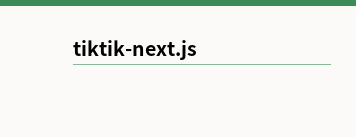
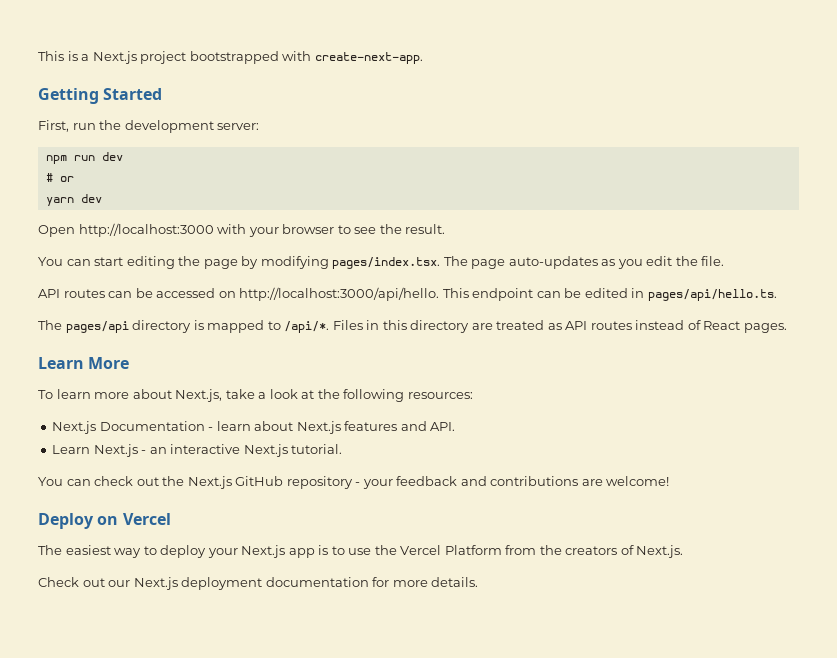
- tiktik-next.js
+ This is a Next.js project bootstrapped with create-next-app.
+ Getting Started
+ First, run the development server:
+ npm run dev
+ # or
+ yarn dev
+ Open http://localhost:3000 with your browser to see the result.
+ You can start editing the page by modifying pages/index.tsx. The page auto-updates as you edit the file.
+ API routes can be accessed on http://localhost:3000/api/hello. This endpoint can be edited in pages/api/hello.ts.
+ The pages/api directory is mapped to /api/*. Files in this directory are treated as API routes instead of React pages.
+ Learn More
+ To learn more about Next.js, take a look at the following resources:
+ Next.js Documentation - learn about Next.js features and API.
+ Learn Next.js - an interactive Next.js tutorial.
+ You can check out the Next.js GitHub repository - your feedback and contributions are welcome!
+ Deploy on Vercel
+ The easiest way to deploy your Next.js app is to use the Vercel Platform from the creators of Next.js.
+ Check out our Next.js deployment documentation for more details.

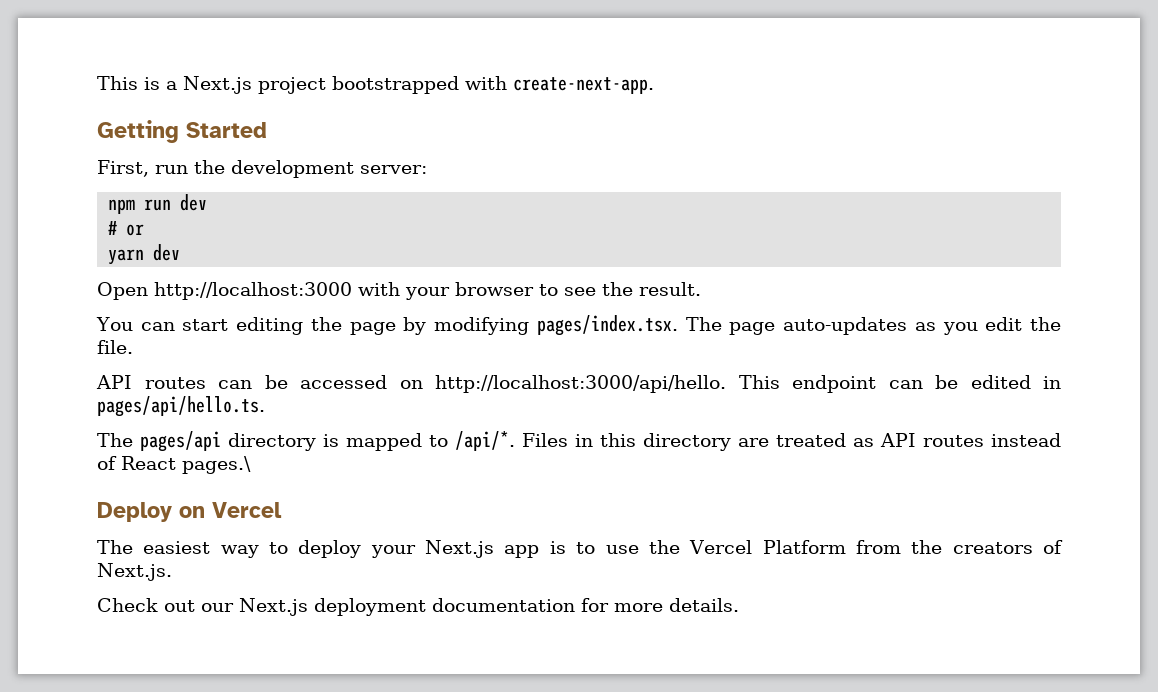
- Files in this directory are treated as API routes instead of React pages.
- Learn More
- To learn more about Next.js, take a look at the following resources:
- Next.js Documentation - learn about Next.js features and API.
- Learn Next.js - an interactive Next.js tutorial.
- You can check out the Next.js GitHub repository - your feedback and contributions are welcome!
+ Files in this directory are treated as API routes instead of React pages.\

